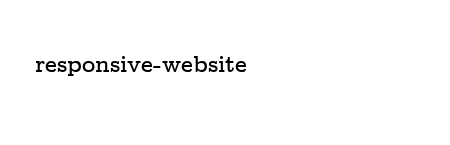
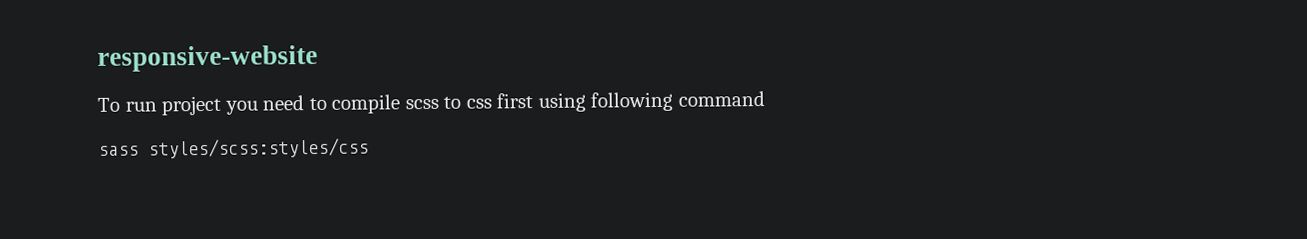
+ To run project you need to compile scss to css first using following command
+ sass styles/scss:styles/css

